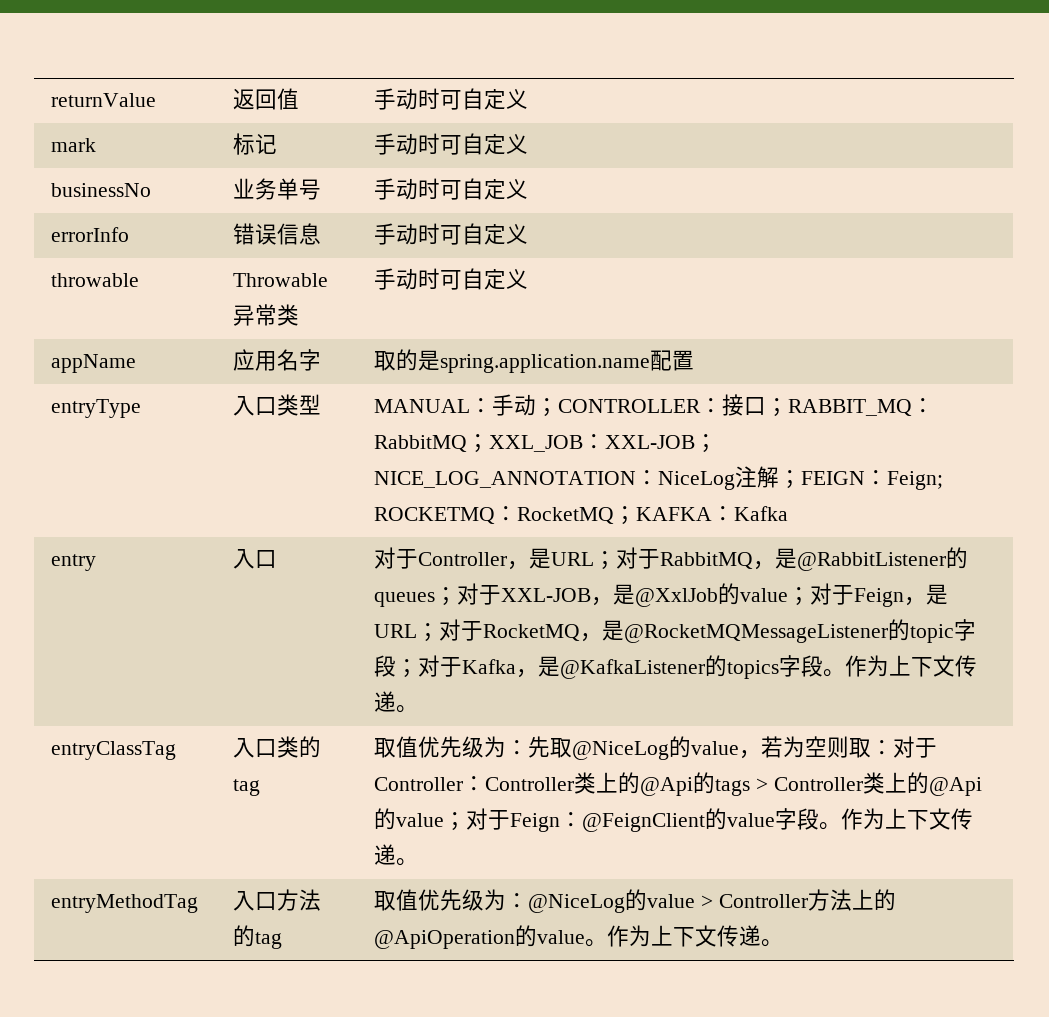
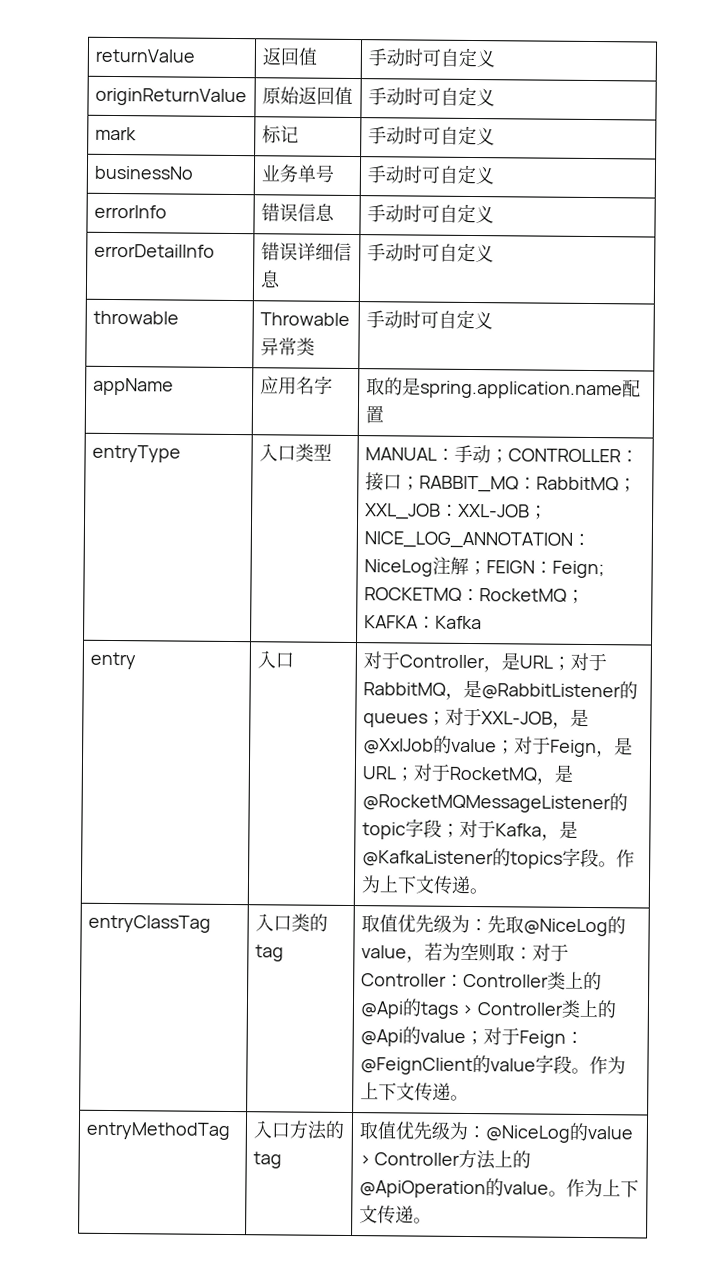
+ originReturnValue | 原始返回值 | 手动时可自定义
+ errorDetailInfo | 错误详细信息 | 手动时可自定义

